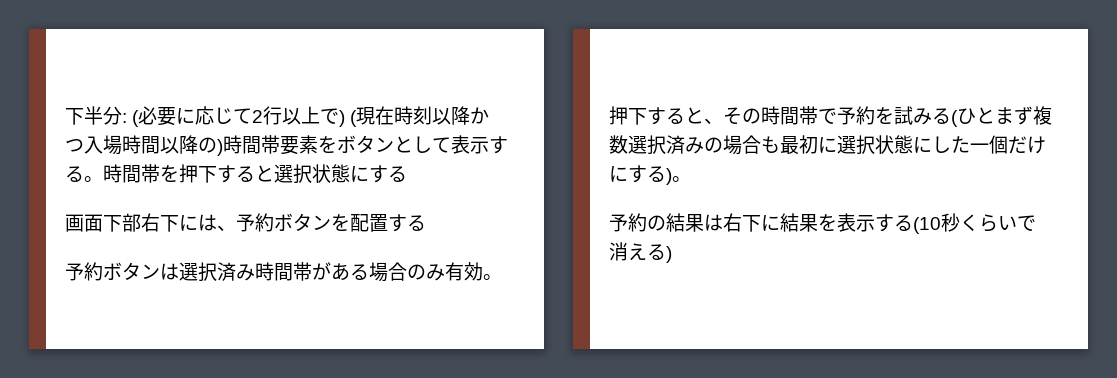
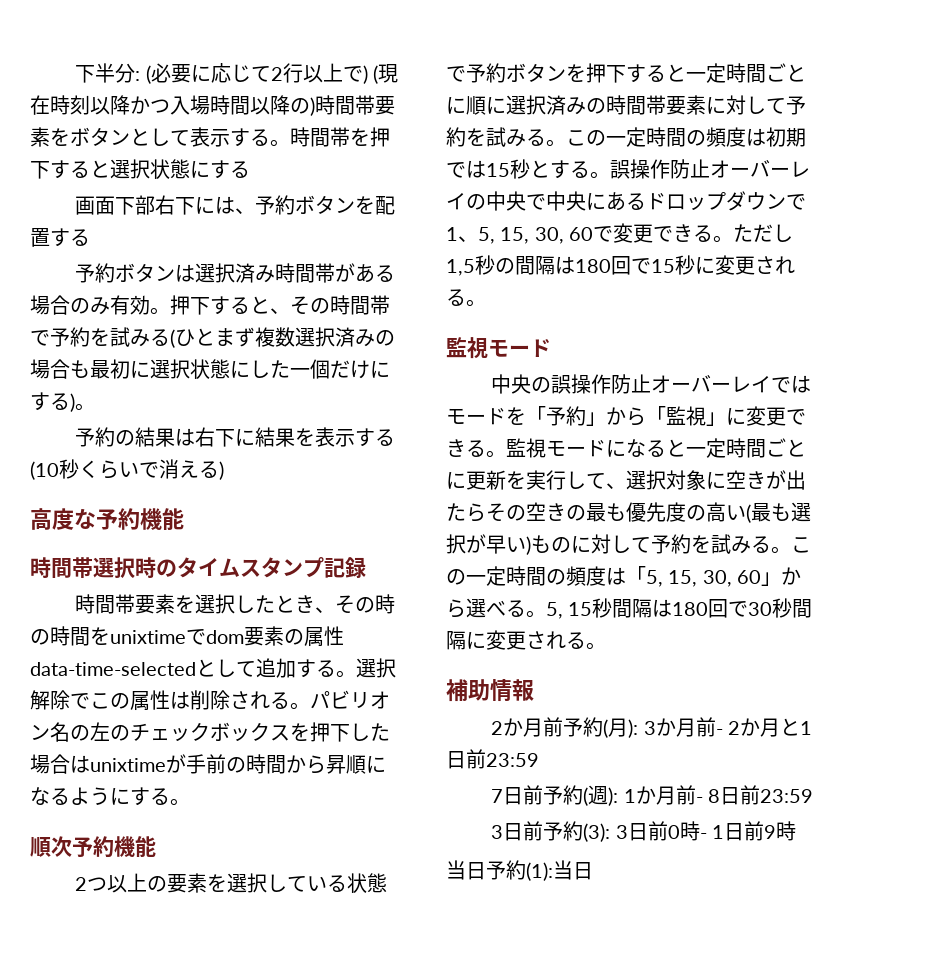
+ 高度な予約機能
+ 時間帯選択時のタイムスタンプ記録
+ 時間帯要素を選択したとき、その時の時間をunixtimeでdom要素の属性data-time-selectedとして追加する。選択解除でこの属性は削除される。パビリオン名の左のチェックボックスを押下した場合はunixtimeが手前の時間から昇順になるようにする。
+ 順次予約機能
+ 2つ以上の要素を選択している状態で予約ボタンを押下すると一定時間ごとに順に選択済みの時間帯要素に対して予約を試みる。この一定時間の頻度は初期では15秒とする。誤操作防止オーバーレイの中央で中央にあるドロップダウンで1、5, 15, 30, 60で変更できる。ただし1,5秒の間隔は180回で15秒に変更される。
+ 監視モード
+ 中央の誤操作防止オーバーレイではモードを「予約」から「監視」に変更できる。監視モードになると一定時間ごとに更新を実行して、選択対象に空きが出たらその空きの最も優先度の高い(最も選択が早い)ものに対して予約を試みる。この一定時間の頻度は「5, 15, 30, 60」から選べる。5, 15秒間隔は180回で30秒間隔に変更される。
+ 補助情報
+ 2か月前予約(月): 3か月前- 2か月と1日前23:59
+ 7日前予約(週): 1か月前- 8日前23:59
+ 3日前予約(3): 3日前0時- 1日前9時
+ 当日予約(1):当日

